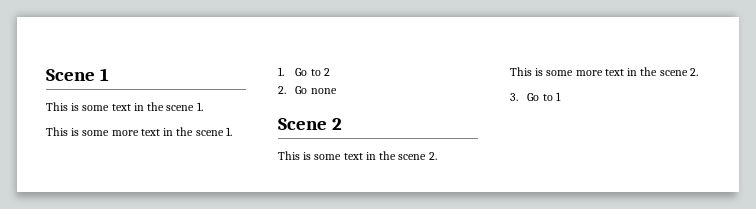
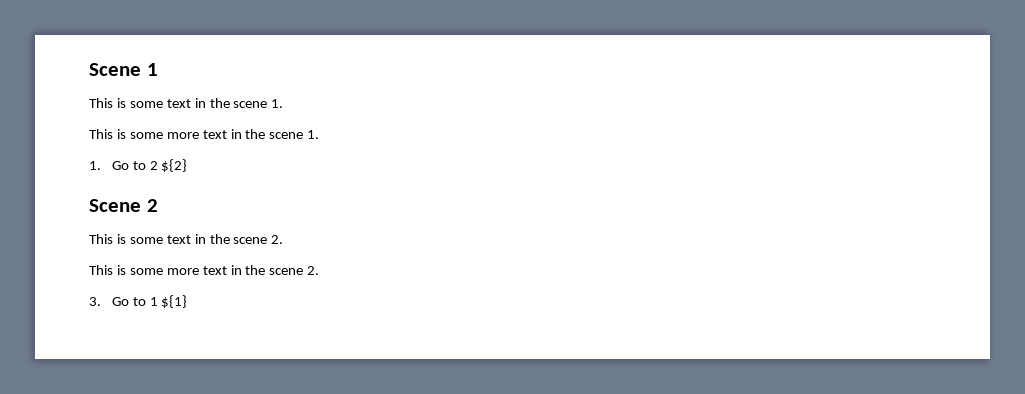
- 1. Go to 2
- 2. Go none
+ 1. Go to 2 ${2}
- 3. Go to 1
+ 3. Go to 1 ${1}

